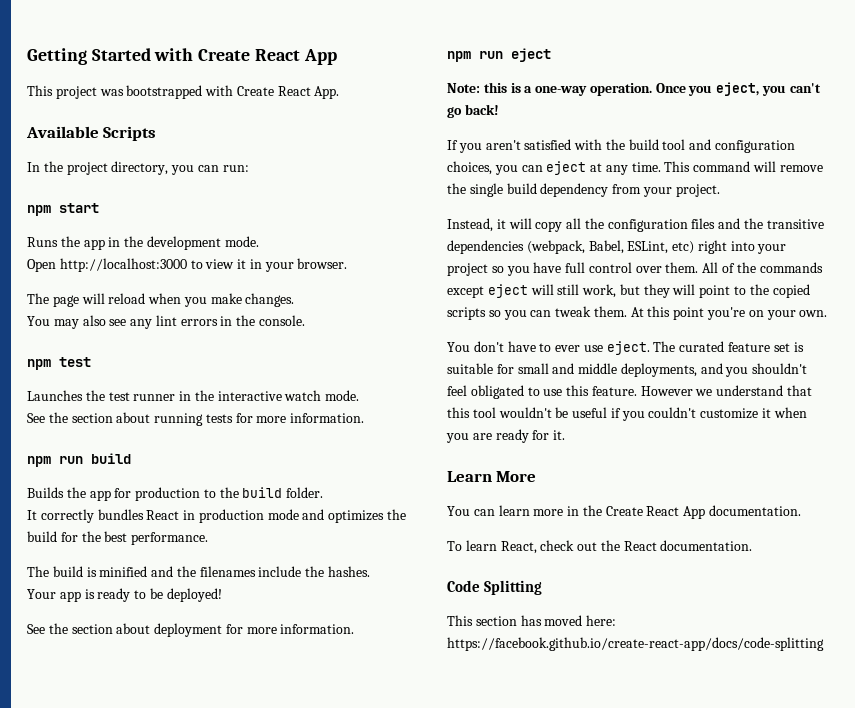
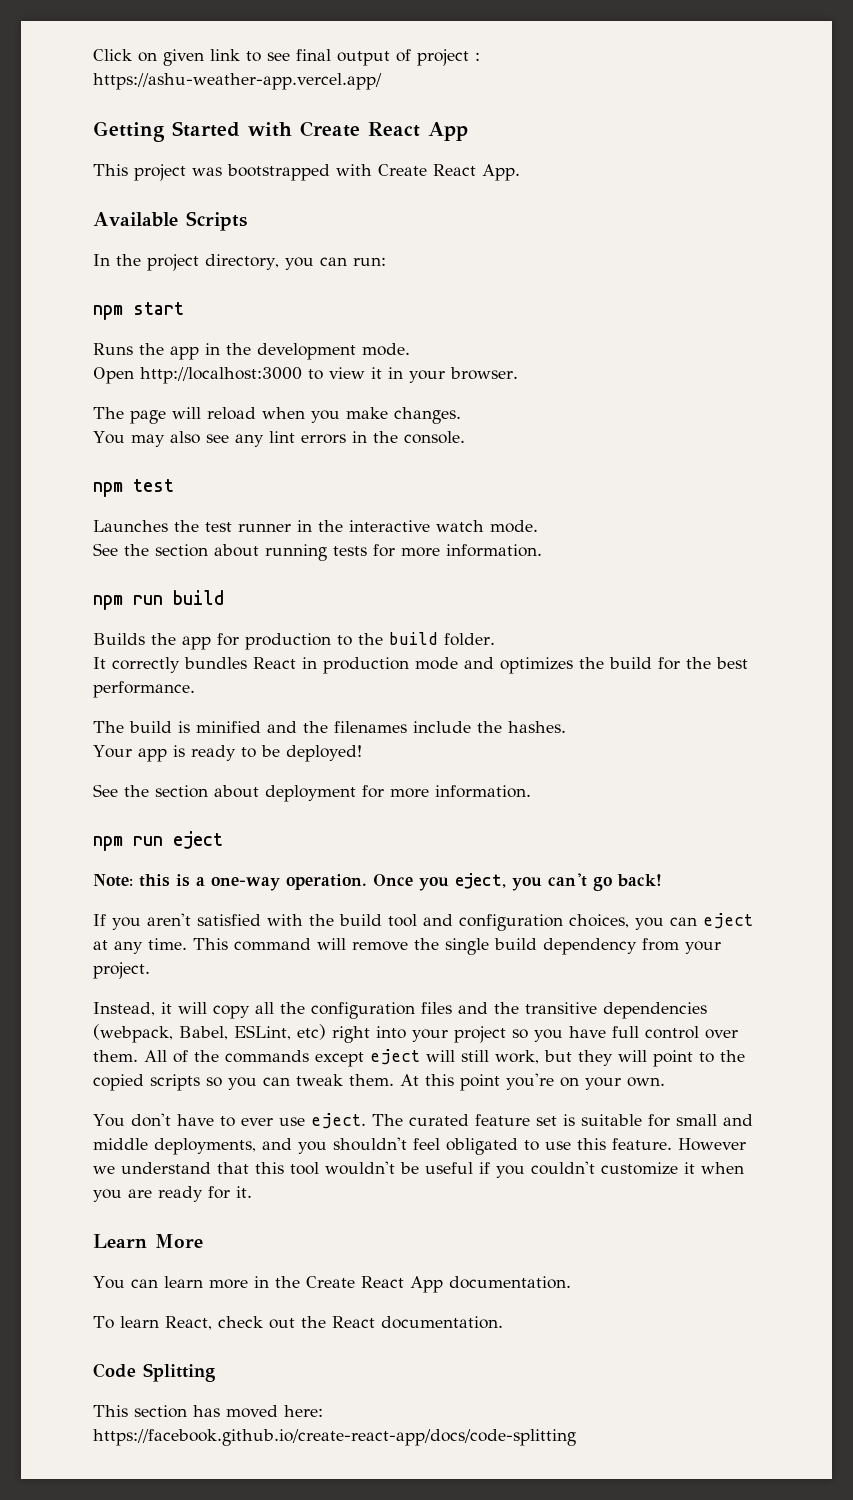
+ Click on given link to see final output of project : https://ashu-weather-app.vercel.app/

